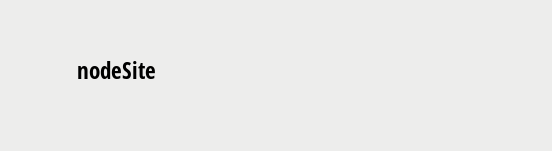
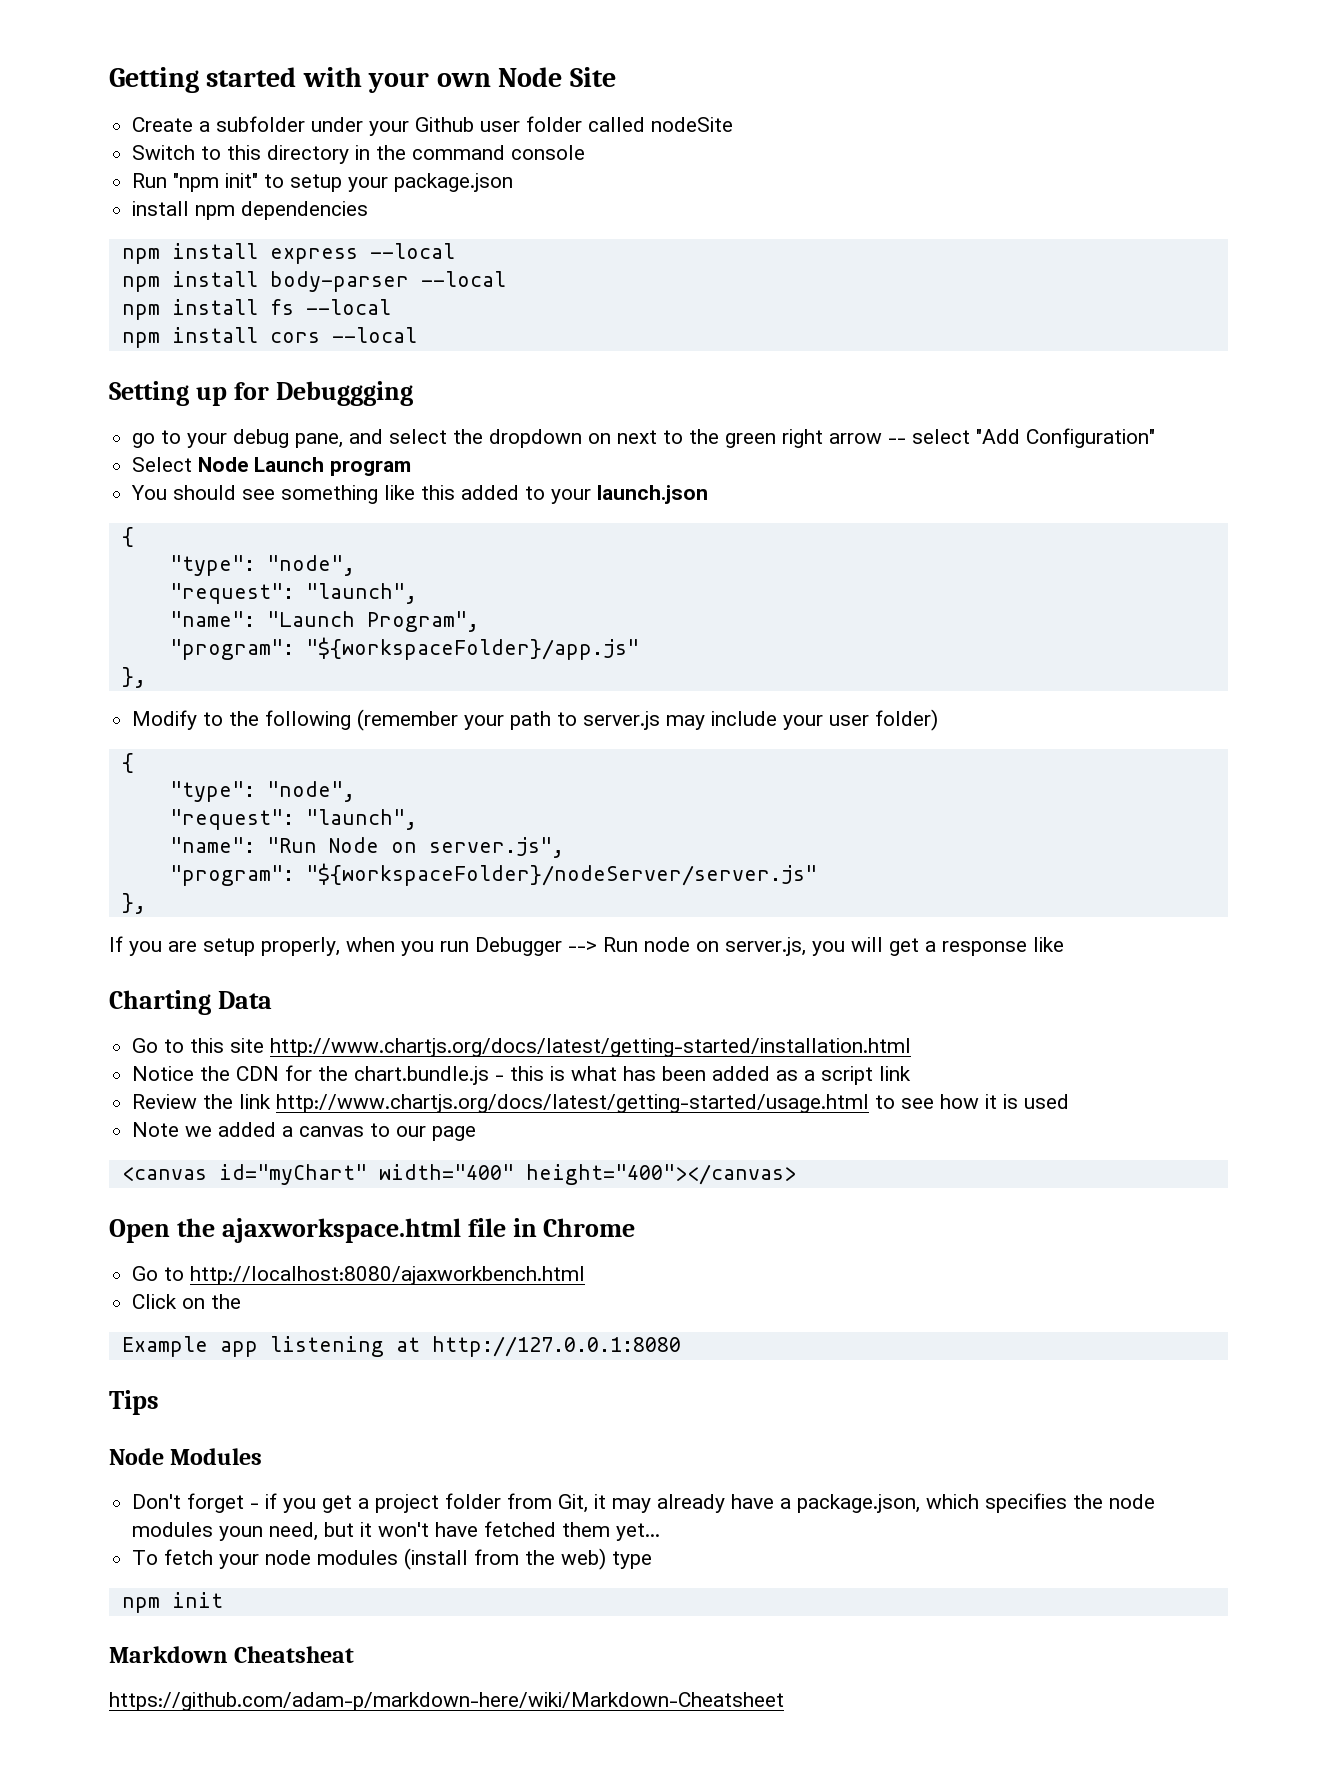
- nodeSite
+ Getting started with your own Node Site
+ Create a subfolder under your Github user folder called nodeSite
+ Switch to this directory in the command console
+ Run "npm init" to setup your package.json
+ install npm dependencies
+ npm install express --local
+ npm install body-parser --local
+ npm install fs --local
+ npm install cors --local
+ Setting up for Debuggging
+ go to your debug pane, and select the dropdown on next to the green right arrow -- select "Add Configuration"
+ Select Node Launch program
+ You should see something like this added to your launch.json
+ {
+ "type": "node",
+ "request": "launch",
+ "name": "Launch Program",
+ "program": "${workspaceFolder}/app.js"
+ },
+ Modify to the following (remember your path to server.js may include your user folder)
+ {
+ "type": "node",
+ "request": "launch",
+ "name": "Run Node on server.js",
+ "program": "${workspaceFolder}/nodeServer/server.js"
+ },
+ If you are setup properly, when you run Debugger --> Run node on server.js, you will get a response like
+ Charting Data
+ Go to this site http://www.chartjs.org/docs/latest/getting-started/installation.html
+ Notice the CDN for the chart.bundle.js - this is what has been added as a script link
+ Review the link http://www.chartjs.org/docs/latest/getting-started/usage.html to see how it is used
+ Note we added a canvas to our page
+ <canvas id="myChart" width="400" height="400"></canvas>
+ Open the ajaxworkspace.html file in Chrome
+ Go to http://localhost:8080/ajaxworkbench.html
+ Click on the
+ Example app listening at http://127.0.0.1:8080
+ Tips
+ Node Modules
+ Don't forget - if you get a project folder from Git, it may already have a package.json, which specifies the node modules youn need, but it won't have fetched them yet...
+ To fetch your node modules (install from the web) type
+ npm init
+ Markdown Cheatsheat
+ https://github.com/adam-p/markdown-here/wiki/Markdown-Cheatsheet

